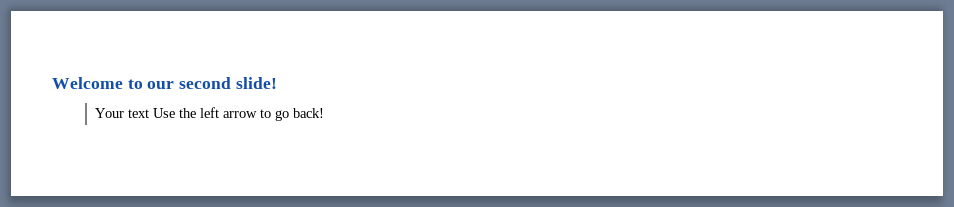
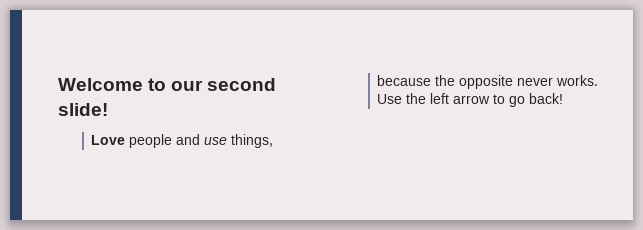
- Your text Use the left arrow to go back!
+ Love people and use things, because the opposite never works. Use the left arrow to go back!

